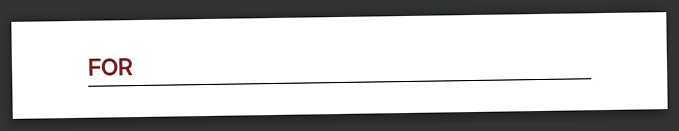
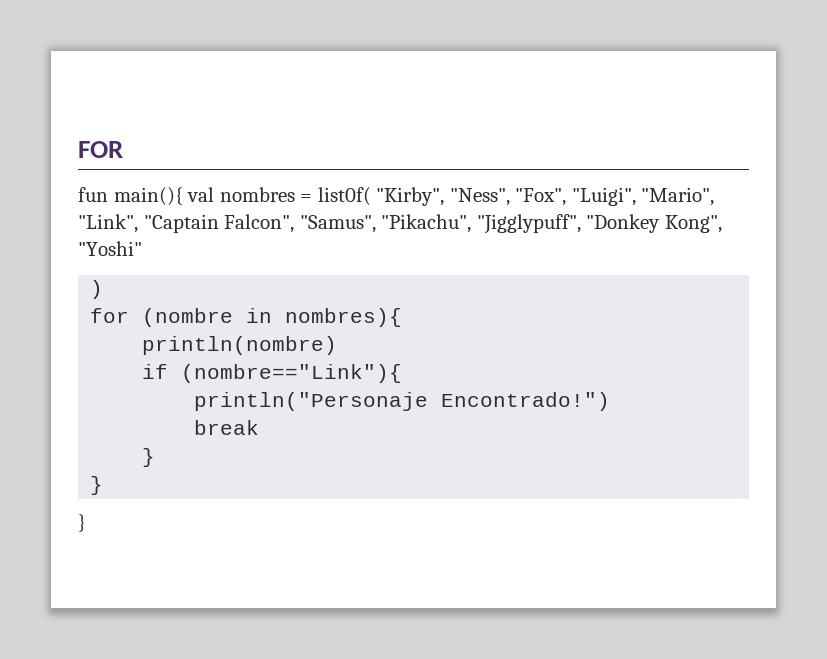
+ fun main(){ val nombres = list0f( "Kirby", "Ness", "Fox", "Luigi", "Mario", "Link", "Captain Falcon", "Samus", "Pikachu", "Jigglypuff", "Donkey Kong", "Yoshi"
+ )
+ for (nombre in nombres){
+ println(nombre)
+ if (nombre=="Link"){
+ println("Personaje Encontrado!")
+ break
+ }
+ }
+ }

